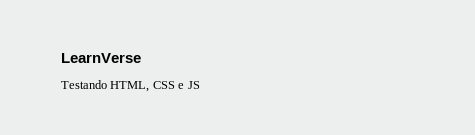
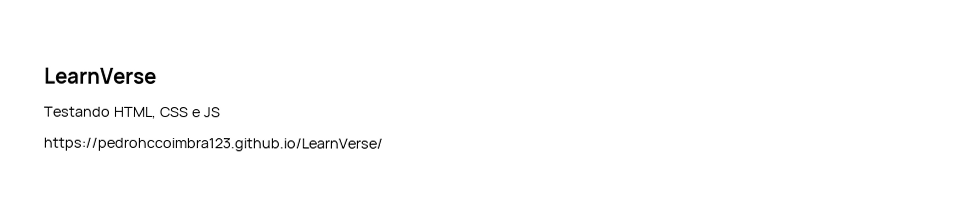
+ https://pedrohccoimbra123.github.io/LearnVerse/

